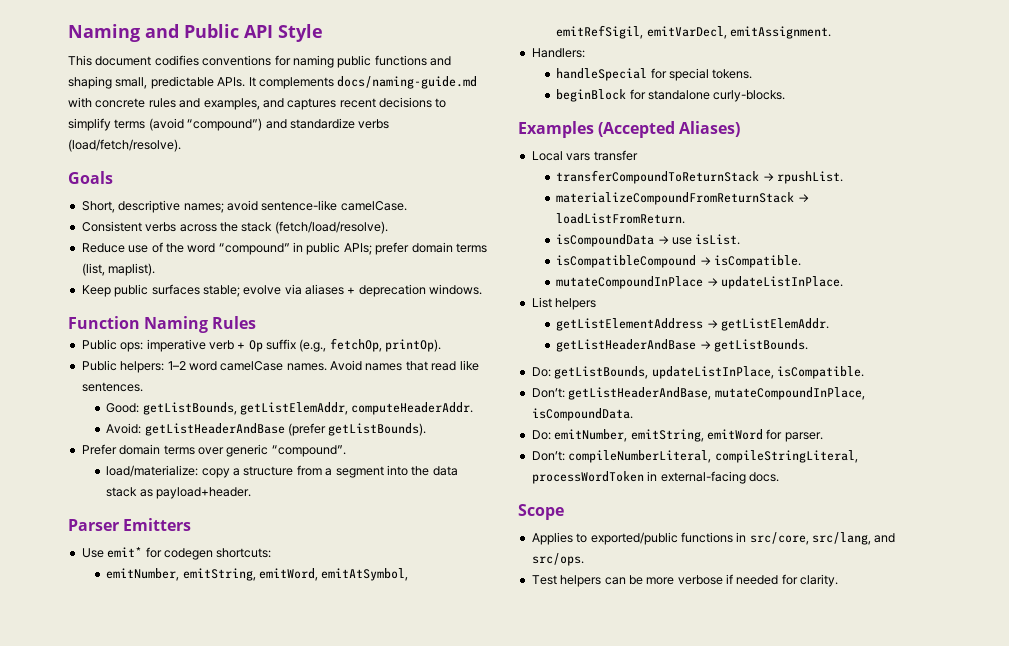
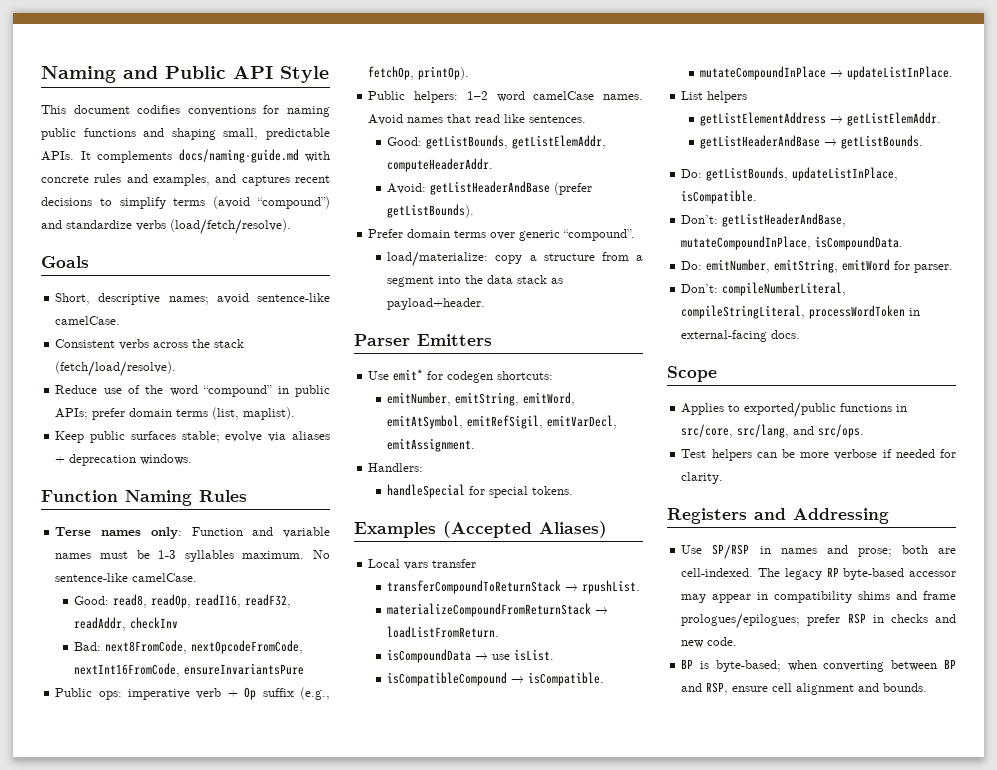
+ Terse names only: Function and variable names must be 1-3 syllables maximum. No sentence-like camelCase.
+ Good: read8, readOp, readI16, readF32, readAddr, checkInv
+ Bad: next8FromCode, nextOpcodeFromCode, nextInt16FromCode, ensureInvariantsPure
- beginBlock for standalone curly-blocks.
+ Registers and Addressing
+ Use SP/RSP in names and prose; both are cell-indexed. The legacy RP byte-based accessor may appear in compatibility shims and frame prologues/epilogues; prefer RSP in checks and new code.
+ BP is byte-based; when converting between BP and RSP, ensure cell alignment and bounds.

